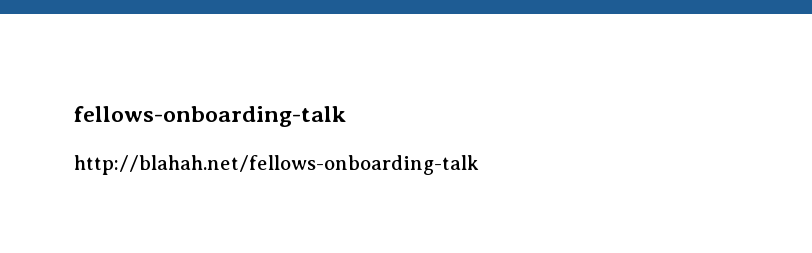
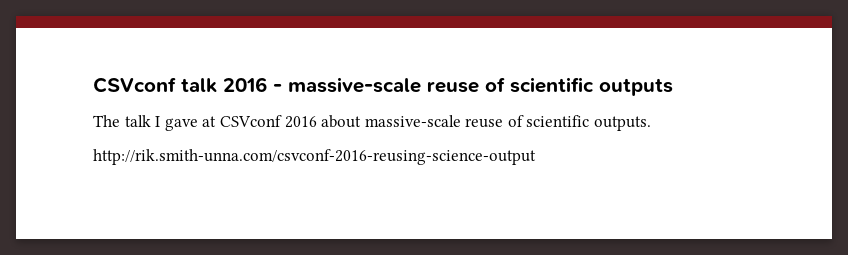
- fellows-onboarding-talk
- http://blahah.net/fellows-onboarding-talk
+ CSVconf talk 2016 - massive-scale reuse of scientific outputs
+ The talk I gave at CSVconf 2016 about massive-scale reuse of scientific outputs.
+ http://rik.smith-unna.com/csvconf-2016-reusing-science-output

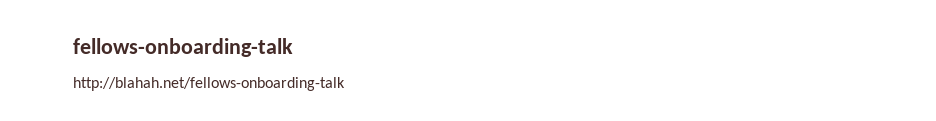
- CSVconf talk 2016 - massive-scale reuse of scientific outputs
- The talk I gave at CSVconf 2016 about massive-scale reuse of scientific outputs.
- http://rik.smith-unna.com/csvconf-2016-reusing-science-output
+ fellows-onboarding-talk
+ http://blahah.net/fellows-onboarding-talk

